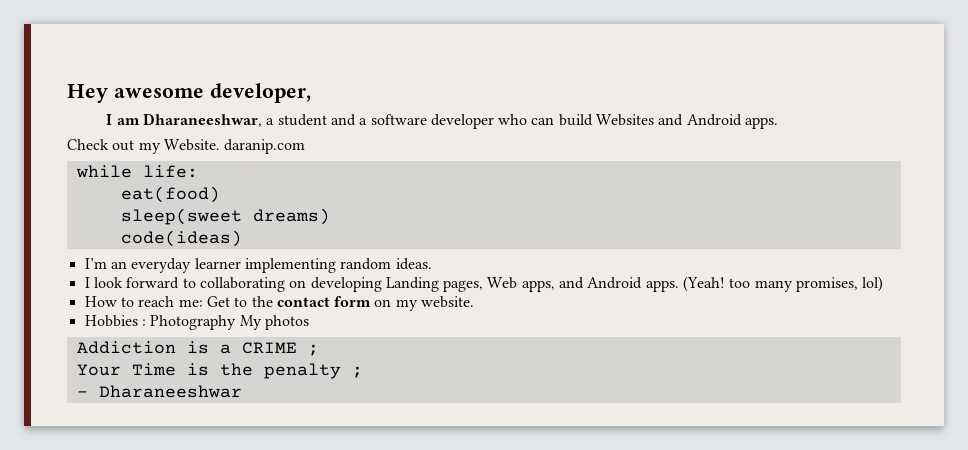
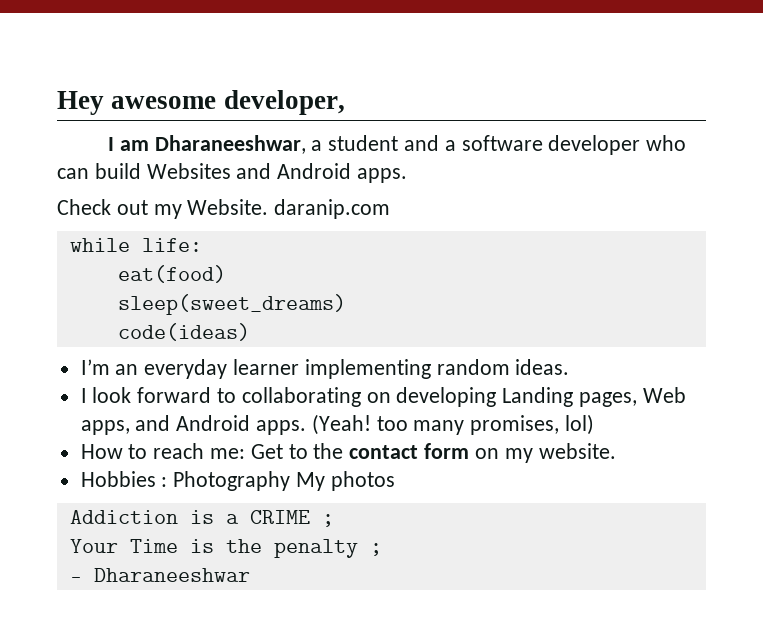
- sleep(sweet dreams)
+ sleep(sweet_dreams)

